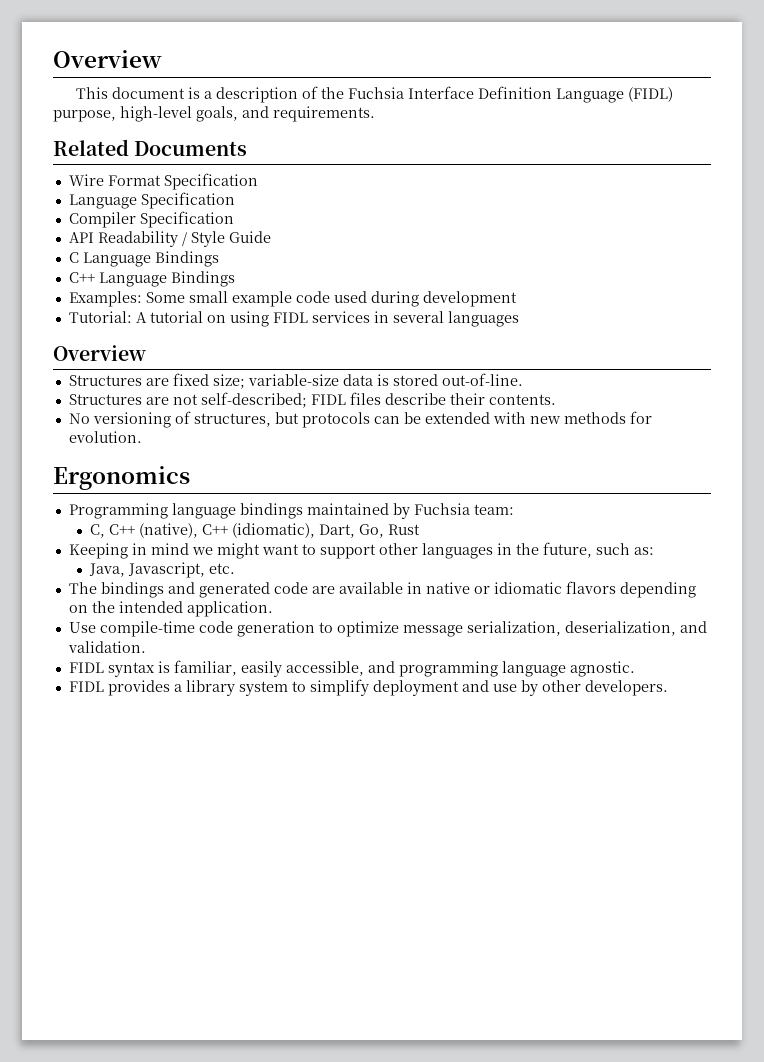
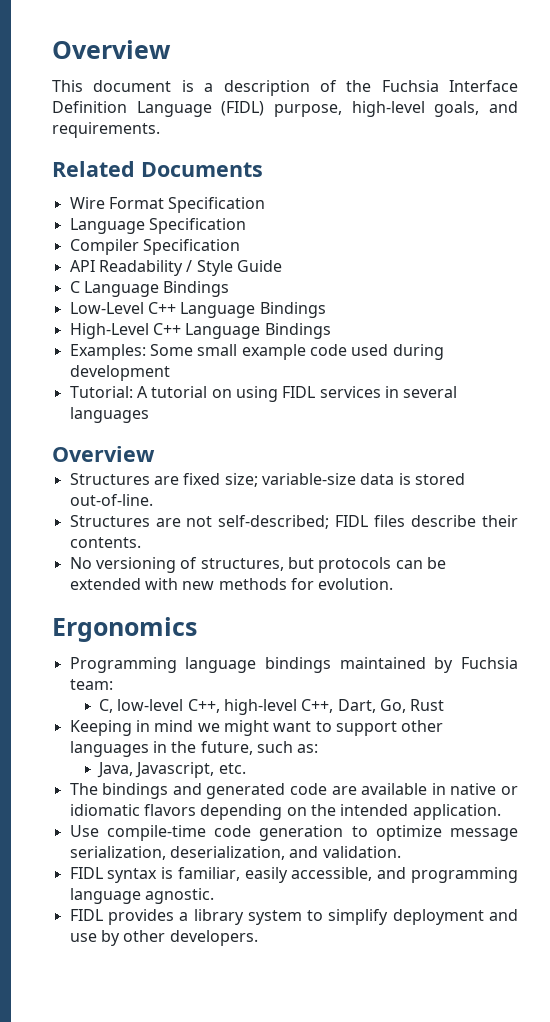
- C++ Language Bindings
+ Low-Level C++ Language Bindings
+ High-Level C++ Language Bindings
- C, C++ (native), C++ (idiomatic), Dart, Go, Rust
+ C, low-level C++, high-level C++, Dart, Go, Rust

